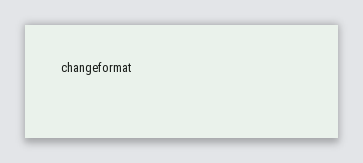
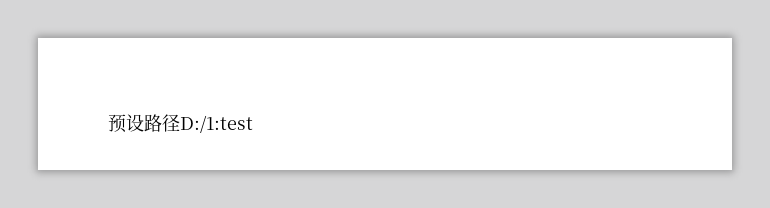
- changeformat
+ 预设路径D:/1:test

